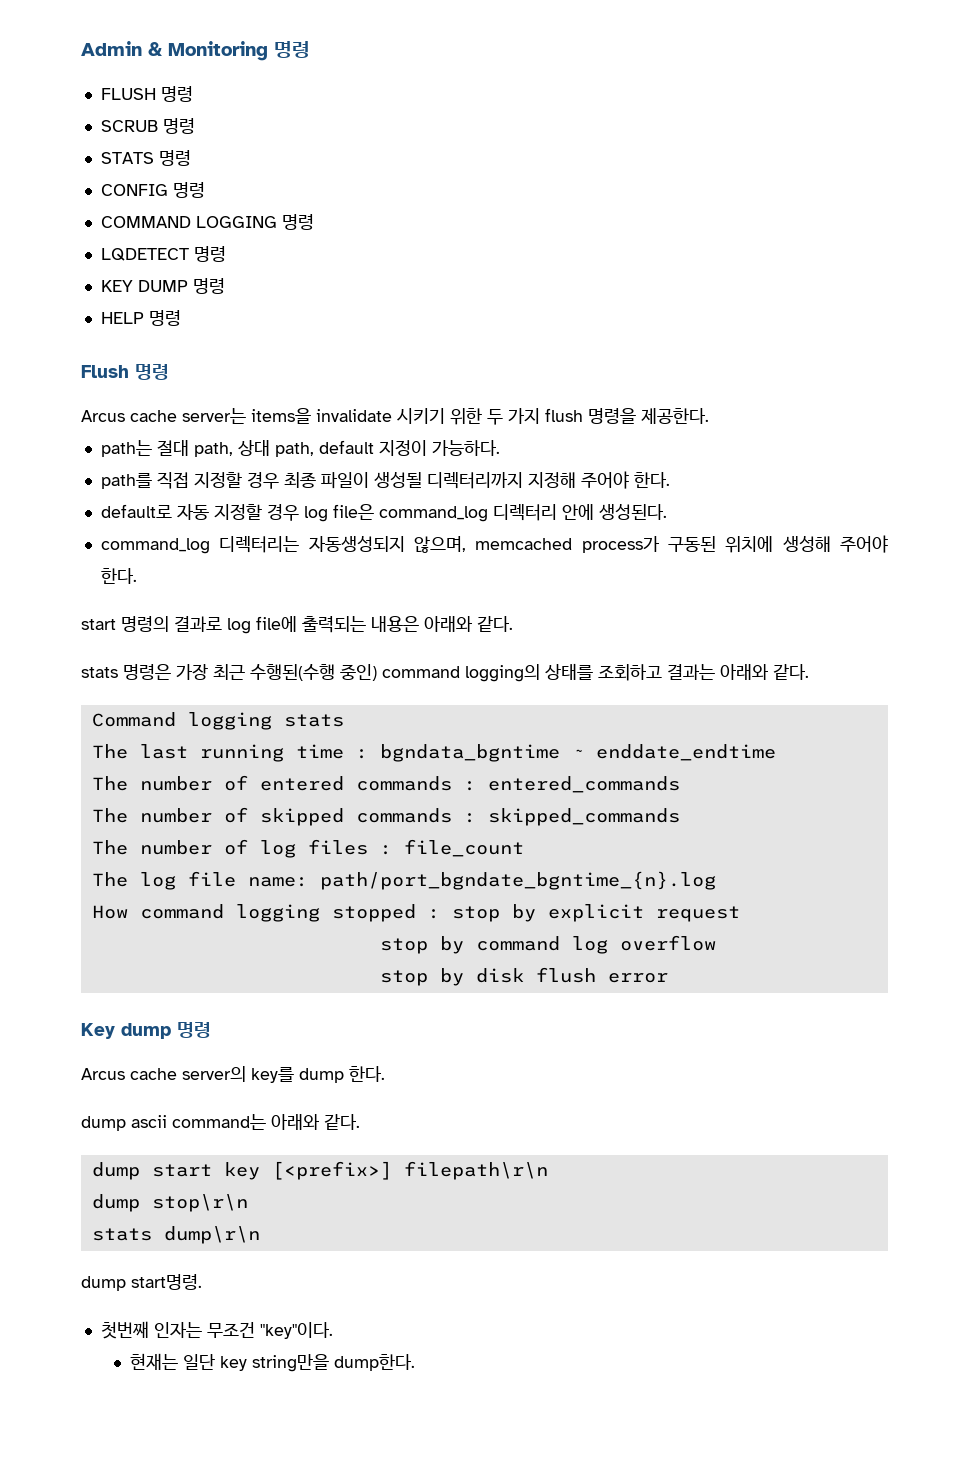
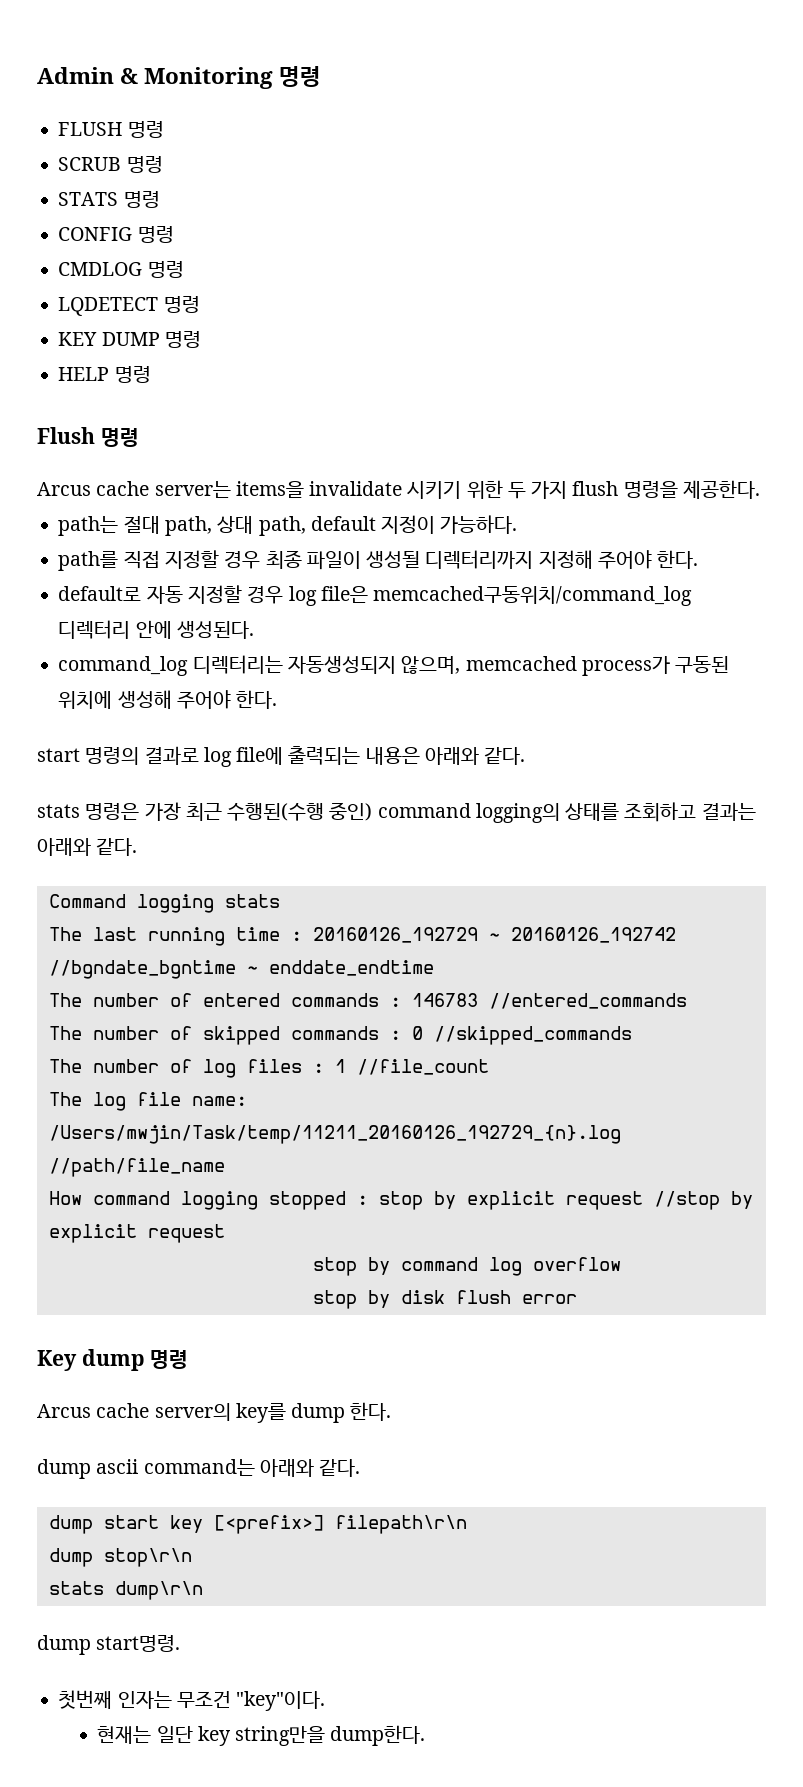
- COMMAND LOGGING 명령
+ CMDLOG 명령
- default로 자동 지정할 경우 log file은 command_log 디렉터리 안에 생성된다.
+ default로 자동 지정할 경우 log file은 memcached구동위치/command_log 디렉터리 안에 생성된다.
- The last running time : bgndata_bgntime ~ enddate_endtime
+ The last running time : 20160126_192729 ~ 20160126_192742 //bgndate_bgntime ~ enddate_endtime
- The number of entered commands : entered_commands
+ The number of entered commands : 146783 //entered_commands
- The number of skipped commands : skipped_commands
+ The number of skipped commands : 0 //skipped_commands
- The number of log files : file_count
+ The number of log files : 1 //file_count
- The log file name: path/port_bgndate_bgntime_{n}.log
+ The log file name: /Users/mwjin/Task/temp/11211_20160126_192729_{n}.log //path/file_name
- How command logging stopped : stop by explicit request
+ How command logging stopped : stop by explicit request //stop by explicit request

